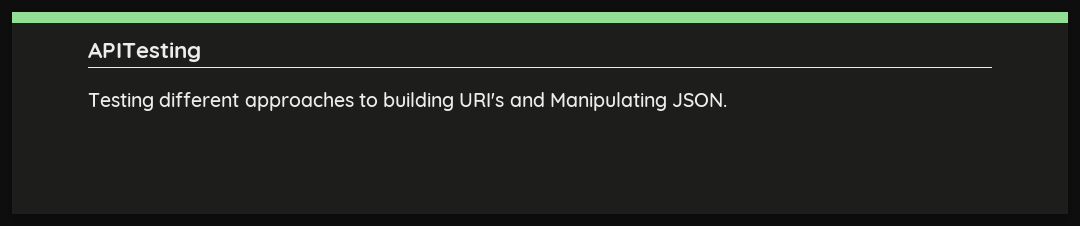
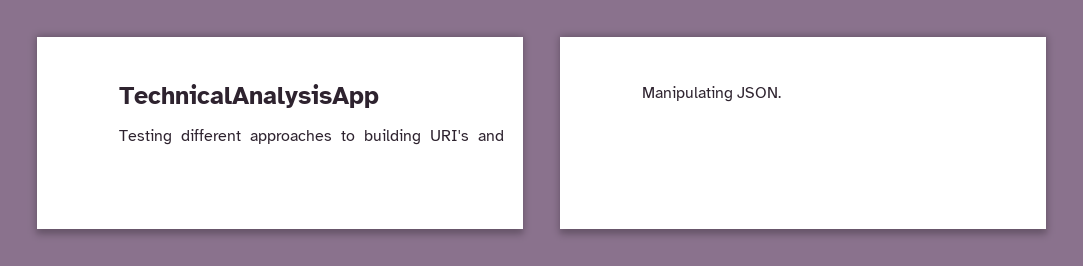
- APITesting
+ TechnicalAnalysisApp

